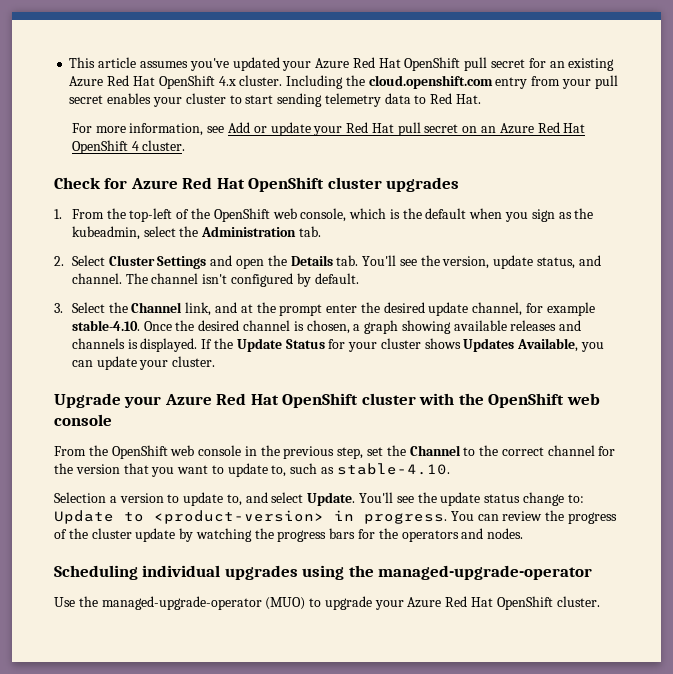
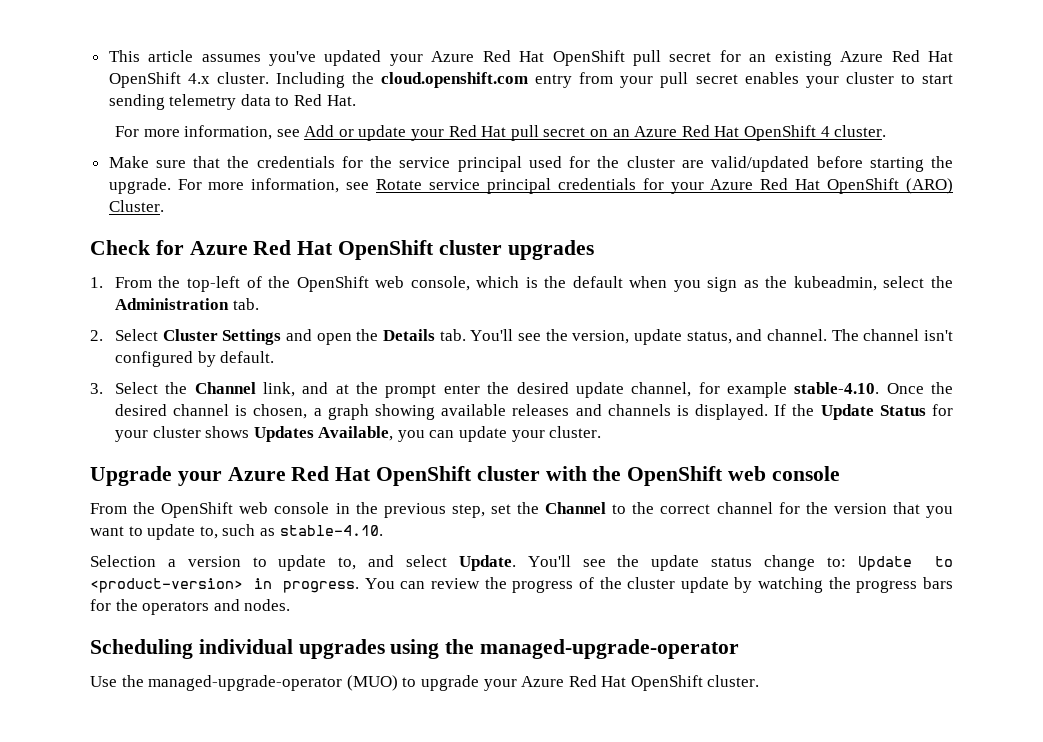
+ Make sure that the credentials for the service principal used for the cluster are valid/updated before starting the upgrade. For more information, see Rotate service principal credentials for your Azure Red Hat OpenShift (ARO) Cluster.

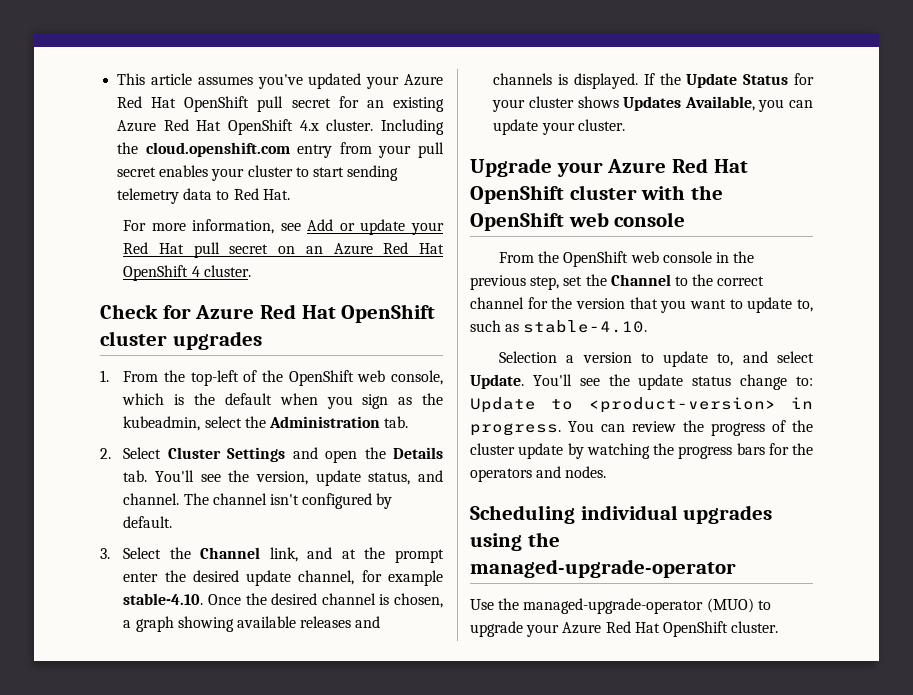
- Make sure that the credentials for the service principal used for the cluster are valid/updated before starting the upgrade. For more information, see Rotate service principal credentials for your Azure Red Hat OpenShift (ARO) Cluster.

